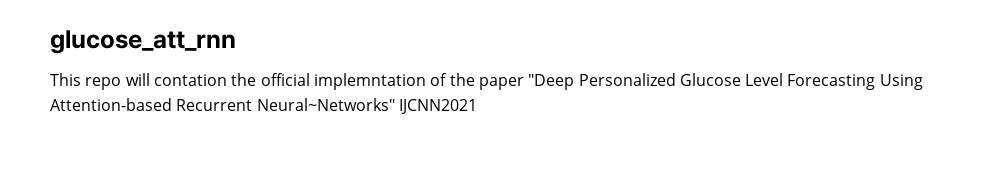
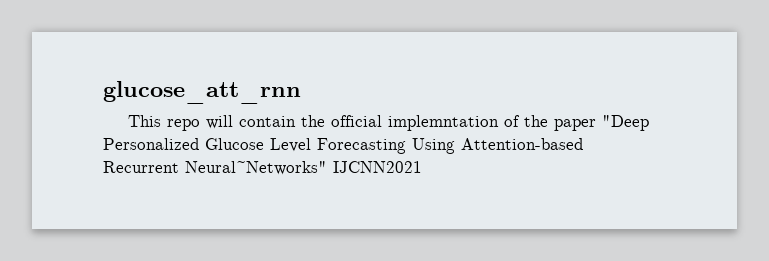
- This repo will contation the official implemntation of the paper "Deep Personalized Glucose Level Forecasting Using Attention-based Recurrent Neural~Networks" IJCNN2021
+ This repo will contain the official implemntation of the paper "Deep Personalized Glucose Level Forecasting Using Attention-based Recurrent Neural~Networks" IJCNN2021

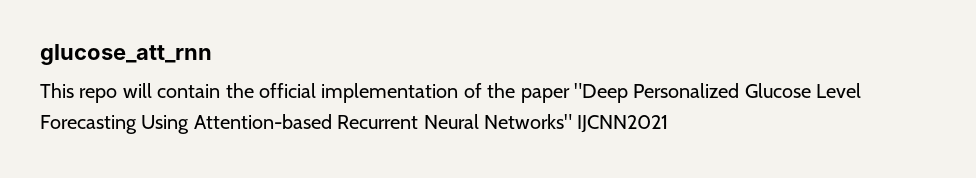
- This repo will contain the official implemntation of the paper "Deep Personalized Glucose Level Forecasting Using Attention-based Recurrent Neural~Networks" IJCNN2021
+ This repo will contain the official implementation of the paper "Deep Personalized Glucose Level Forecasting Using Attention-based Recurrent Neural Networks" IJCNN2021

